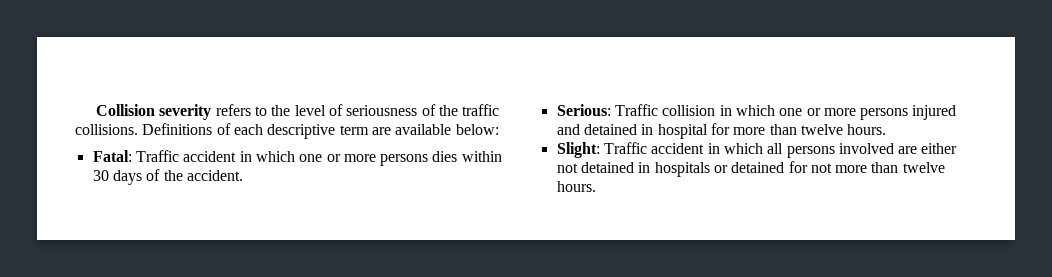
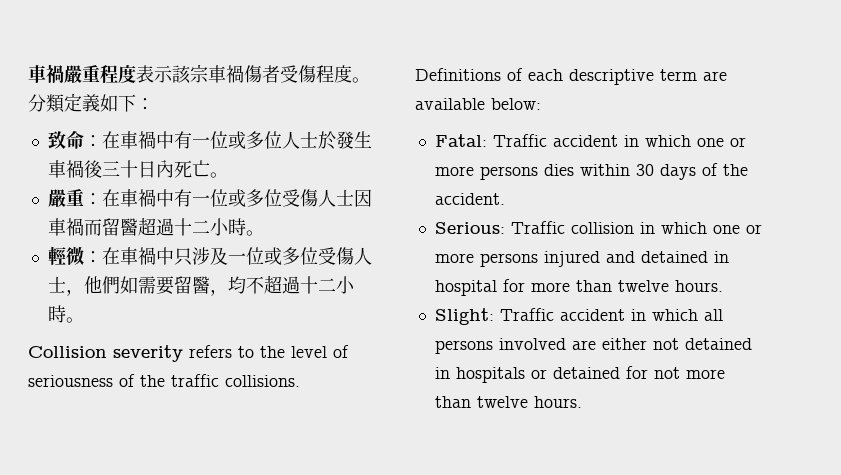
+ 車禍嚴重程度表示該宗車禍傷者受傷程度。分類定義如下：
+ 致命：在車禍中有一位或多位人士於發生車禍後三十日內死亡。
+ 嚴重：在車禍中有一位或多位受傷人士因車禍而留醫超過十二小時。
+ 輕微：在車禍中只涉及一位或多位受傷人士，他們如需要留醫，均不超過十二小時。

